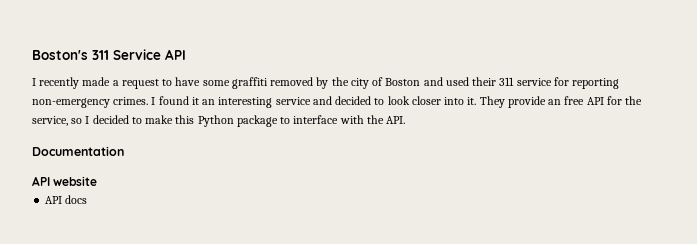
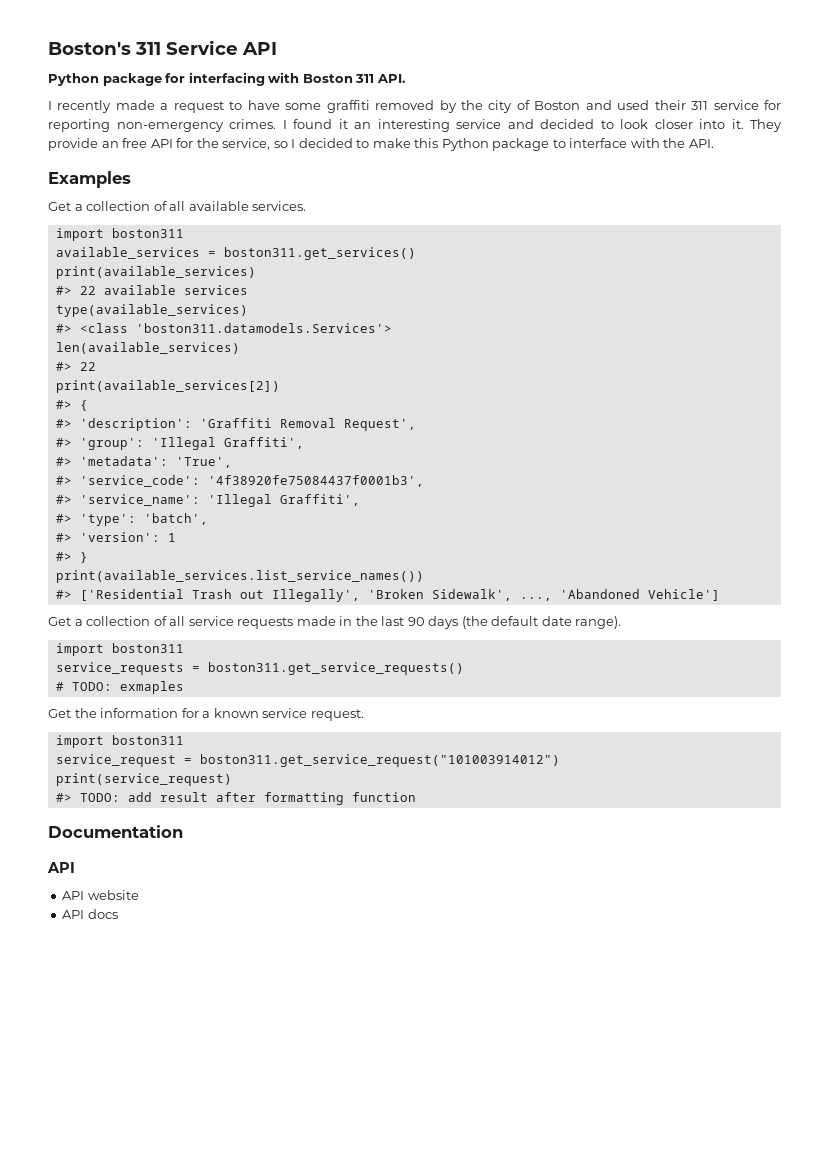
+ Python package for interfacing with Boston 311 API.
+ Examples
+ Get a collection of all available services.
+ import boston311
+ available_services = boston311.get_services()
+ print(available_services)
+ #> 22 available services
+ type(available_services)
+ #> <class 'boston311.datamodels.Services'>
+ len(available_services)
+ #> 22
+ print(available_services[2])
+ #> {
+ #> 'description': 'Graffiti Removal Request',
+ #> 'group': 'Illegal Graffiti',
+ #> 'metadata': 'True',
+ #> 'service_code': '4f38920fe75084437f0001b3',
+ #> 'service_name': 'Illegal Graffiti',
+ #> 'type': 'batch',
+ #> 'version': 1
+ #> }
+ print(available_services.list_service_names())
+ #> ['Residential Trash out Illegally', 'Broken Sidewalk', ..., 'Abandoned Vehicle']
+ Get a collection of all service requests made in the last 90 days (the default date range).
+ import boston311
+ service_requests = boston311.get_service_requests()
+ # TODO: exmaples
+ Get the information for a known service request.
+ import boston311
+ service_request = boston311.get_service_request("101003914012")
+ print(service_request)
+ #> TODO: add result after formatting function
  Documentation
+ API

